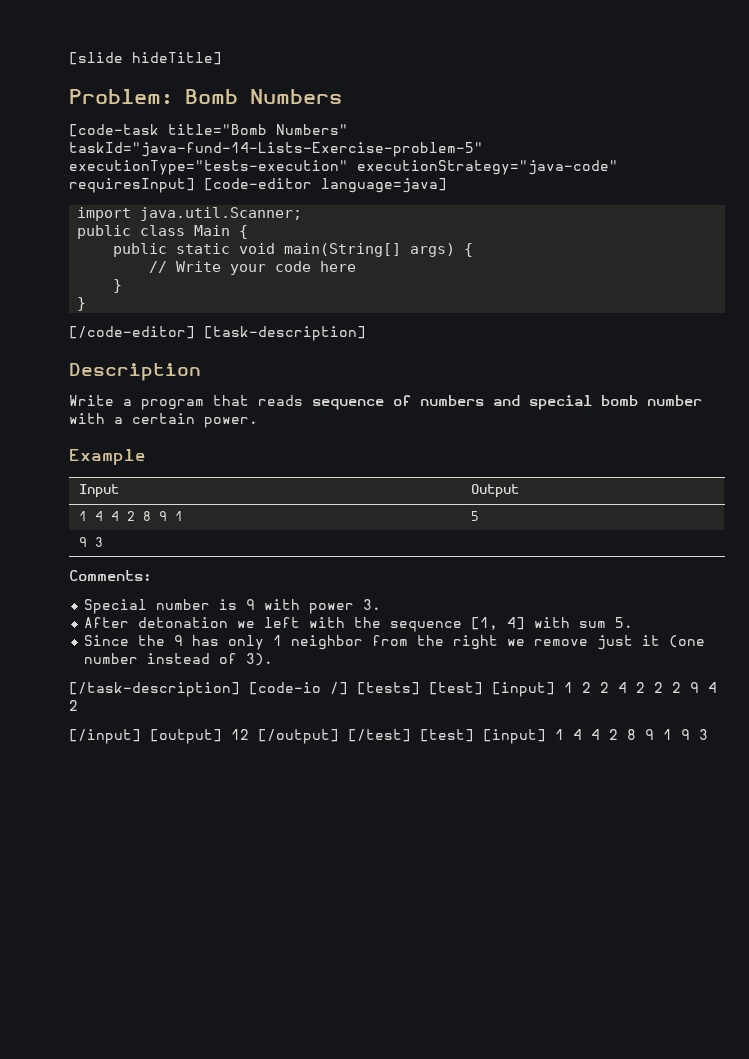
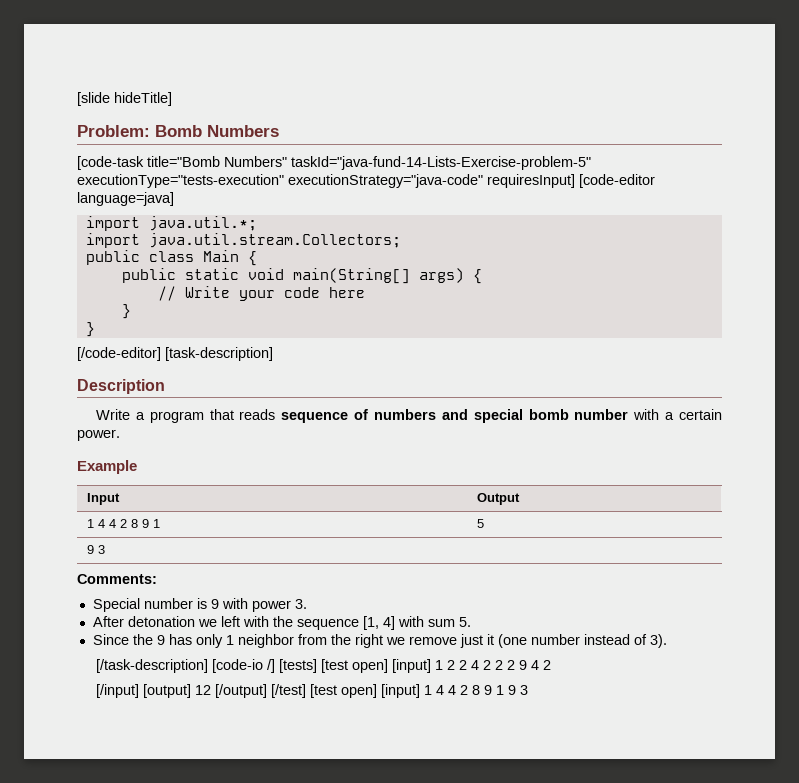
- import java.util.Scanner;
+ import java.util.*;
+ import java.util.stream.Collectors;
- [/task-description] [code-io /] [tests] [test] [input] 1 2 2 4 2 2 2 9 4 2
+ [/task-description] [code-io /] [tests] [test open] [input] 1 2 2 4 2 2 2 9 4 2
- [/input] [output] 12 [/output] [/test] [test] [input] 1 4 4 2 8 9 1 9 3
+ [/input] [output] 12 [/output] [/test] [test open] [input] 1 4 4 2 8 9 1 9 3

